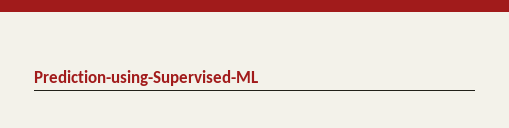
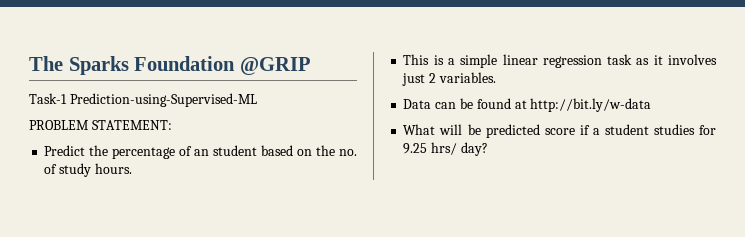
- Prediction-using-Supervised-ML
+ The Sparks Foundation @GRIP
+ Task-1 Prediction-using-Supervised-ML
+ PROBLEM STATEMENT:
+ Predict the percentage of an student based on the no. of study hours.
+ This is a simple linear regression task as it involves just 2 variables.
+ Data can be found at http://bit.ly/w-data
+ What will be predicted score if a student studies for 9.25 hrs/ day?

